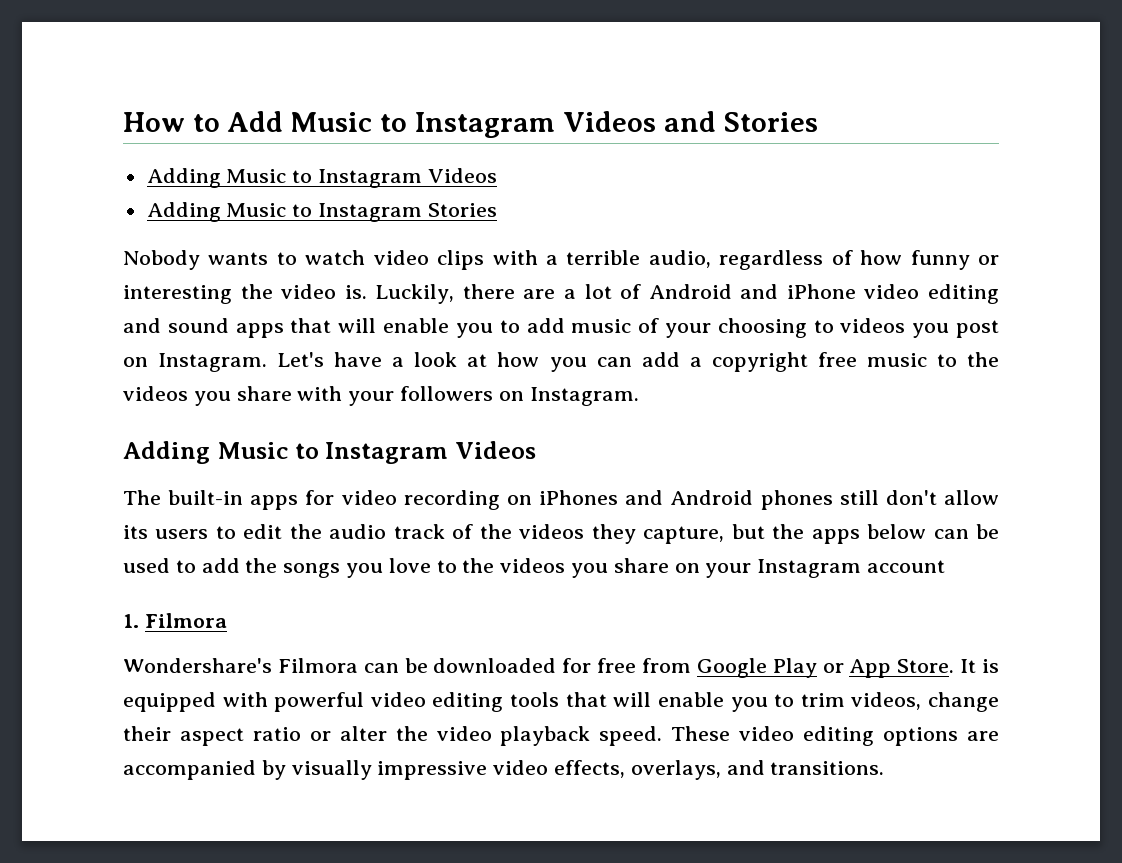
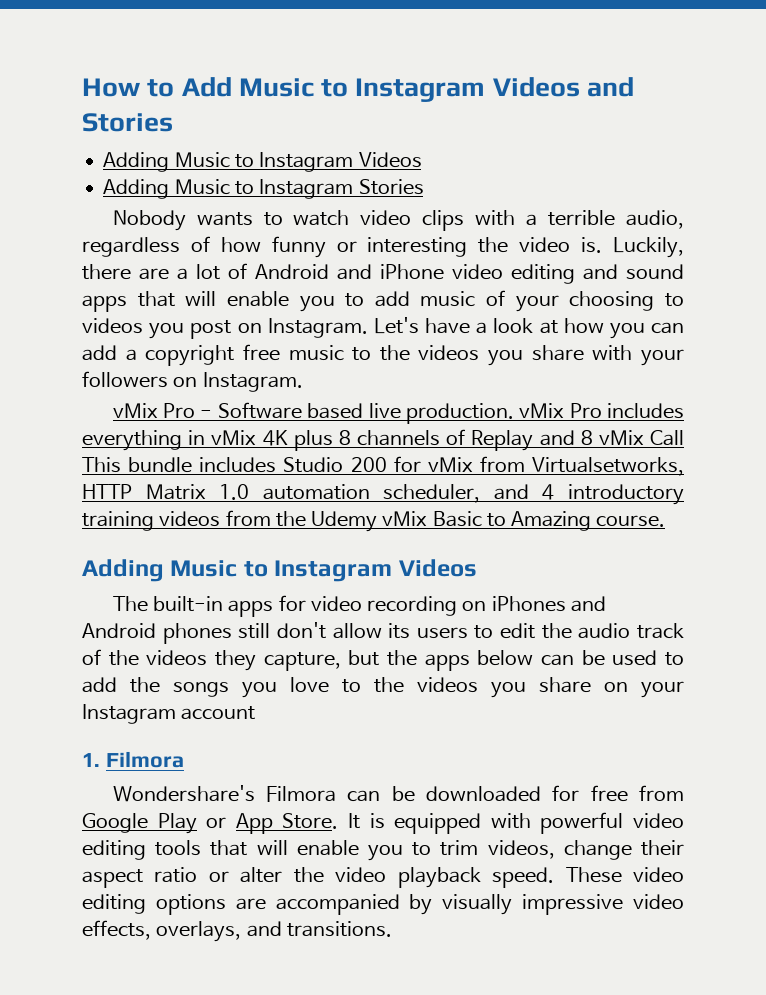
+ vMix Pro - Software based live production. vMix Pro includes everything in vMix 4K plus 8 channels of Replay and 8 vMix Call This bundle includes Studio 200 for vMix from Virtualsetworks, HTTP Matrix 1.0 automation scheduler, and 4 introductory training videos from the Udemy vMix Basic to Amazing course.

